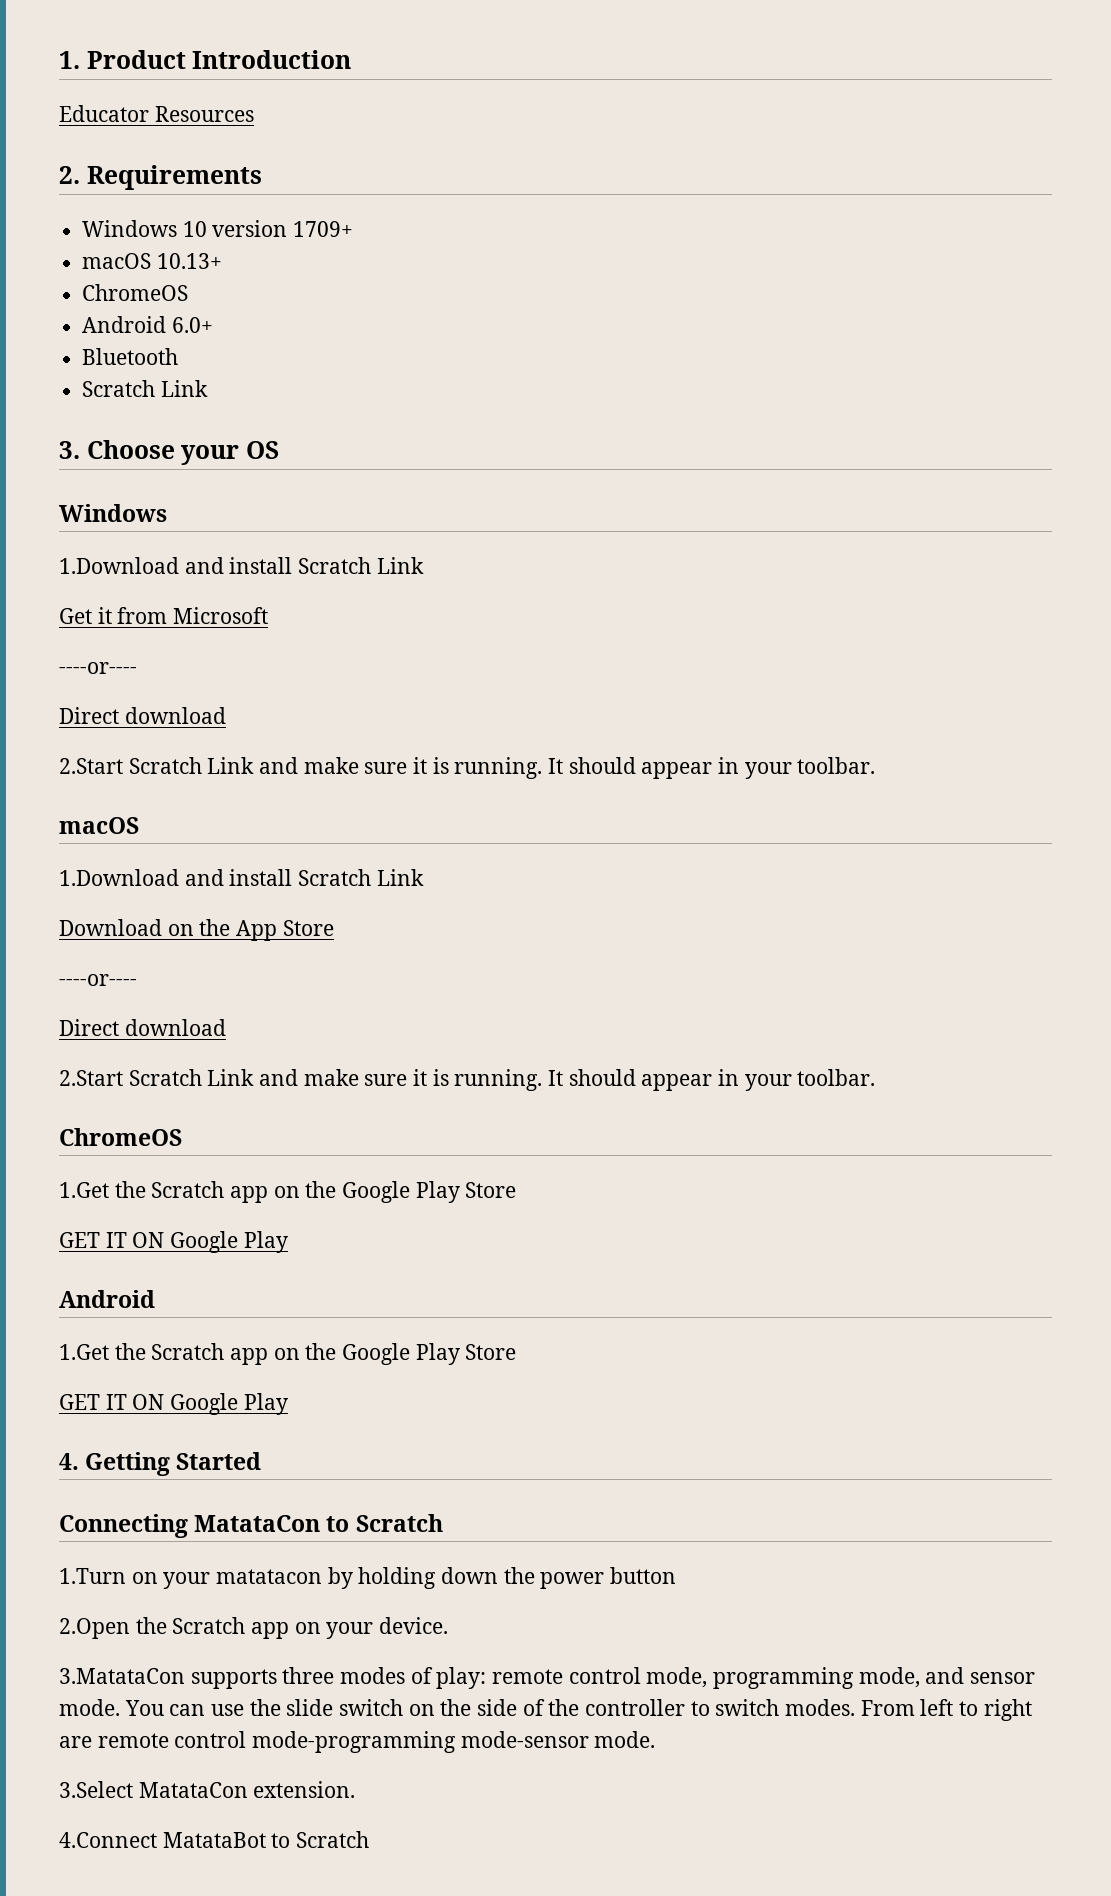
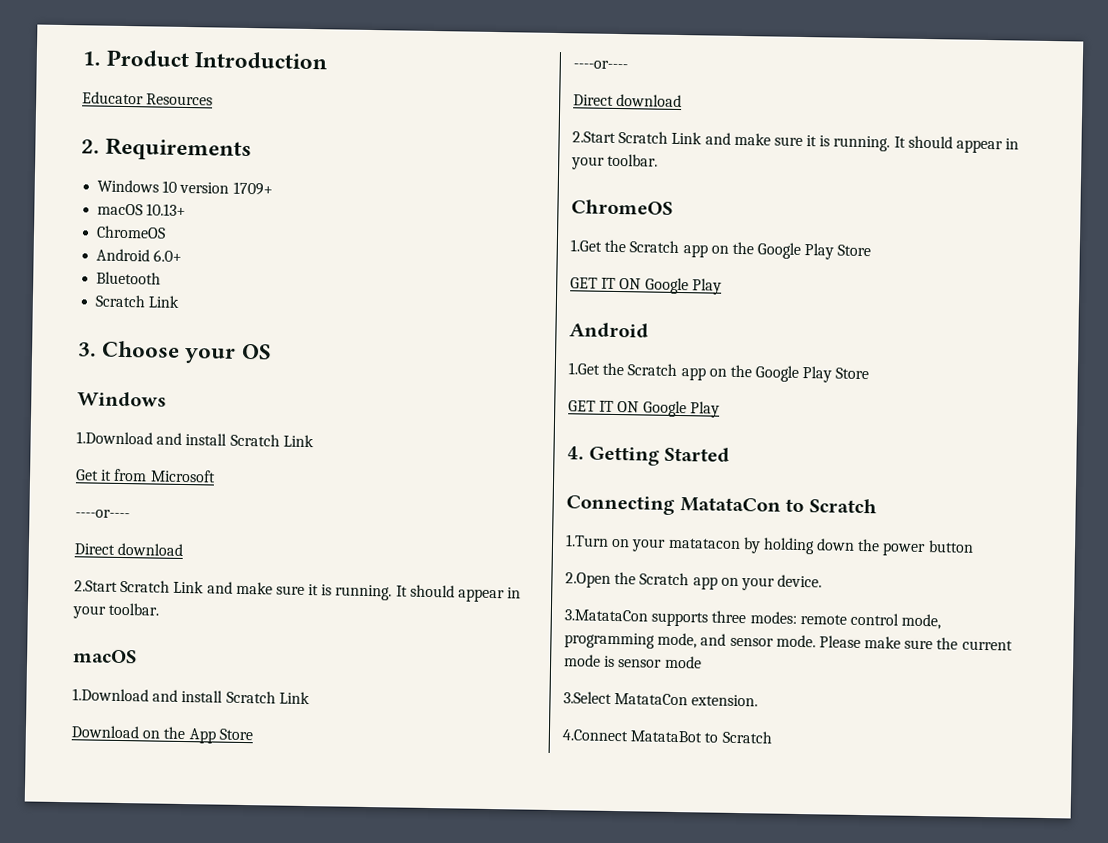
- 3.MatataCon supports three modes of play: remote control mode, programming mode, and sensor mode.
+ 3.MatataCon supports three modes: remote control mode, programming mode, and sensor mode.
- You can use the slide switch on the side of the controller to switch modes. From left to right are remote control mode-programming mode-sensor mode.
+ Please make sure the current mode is sensor mode

